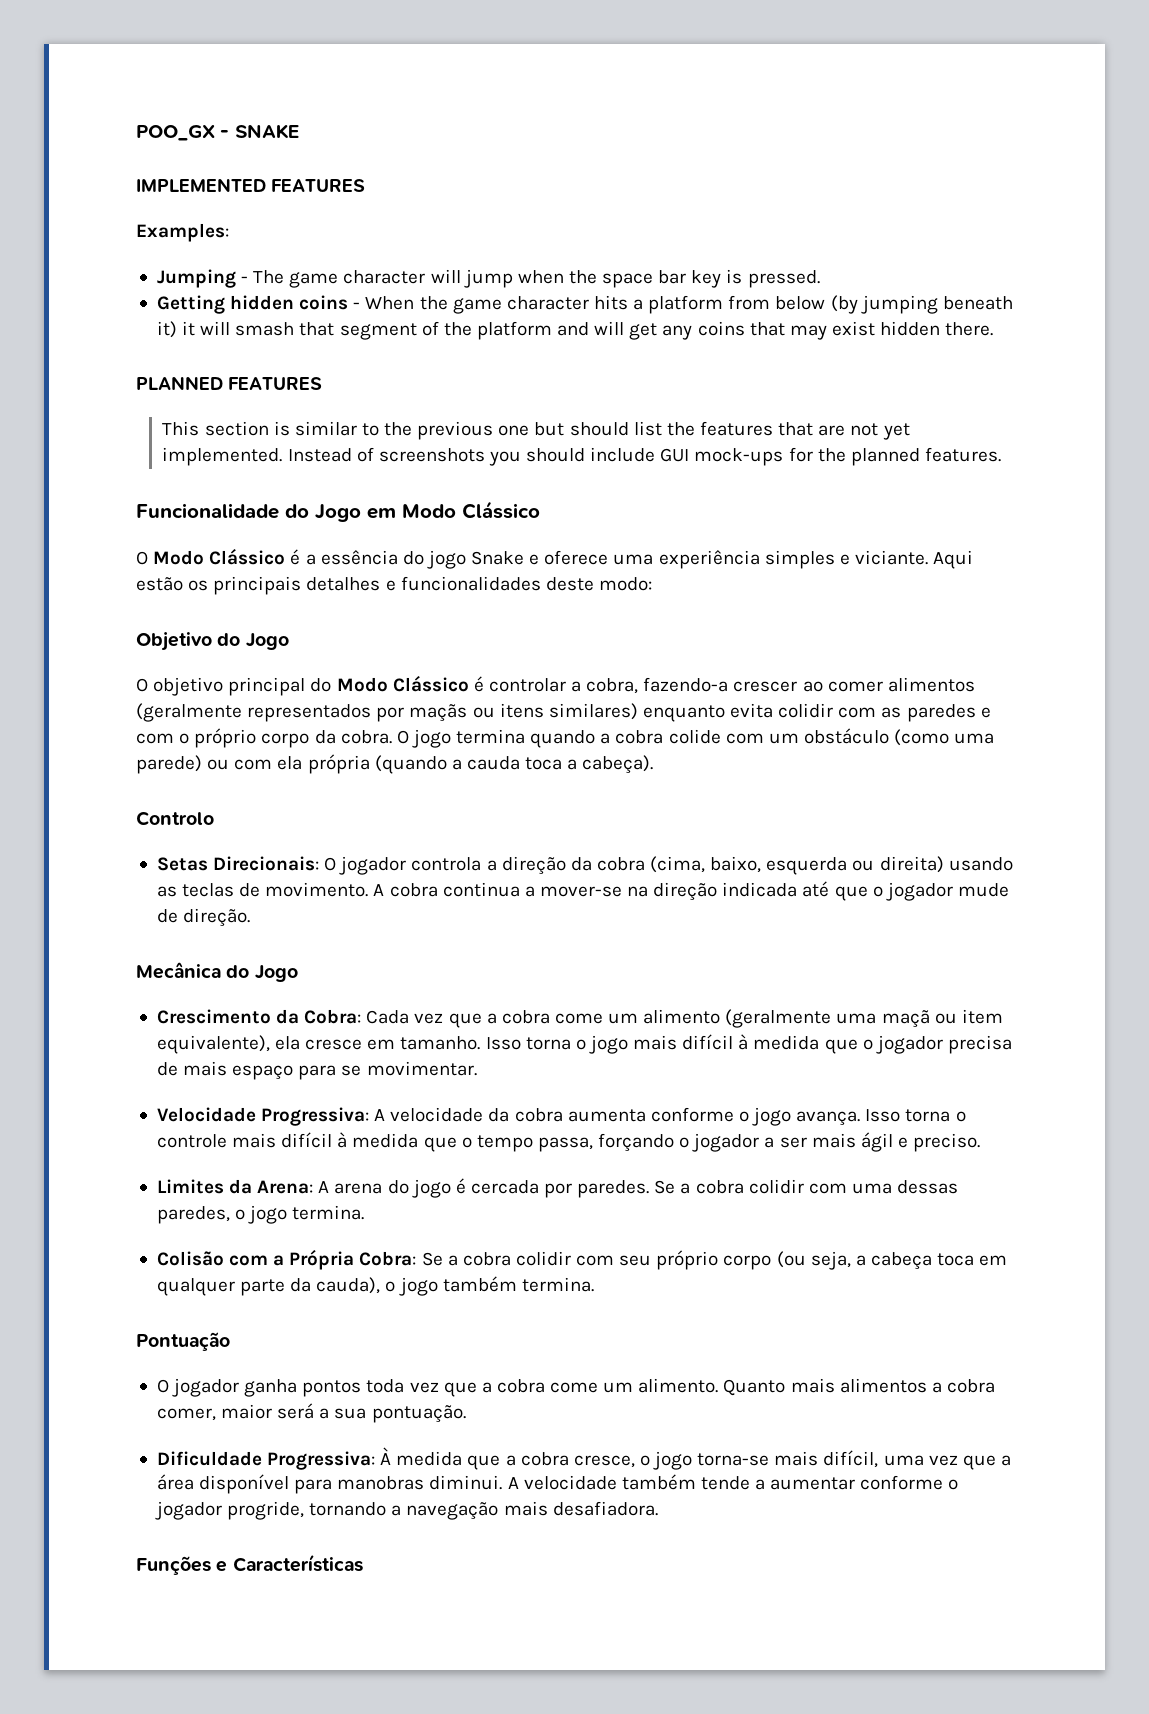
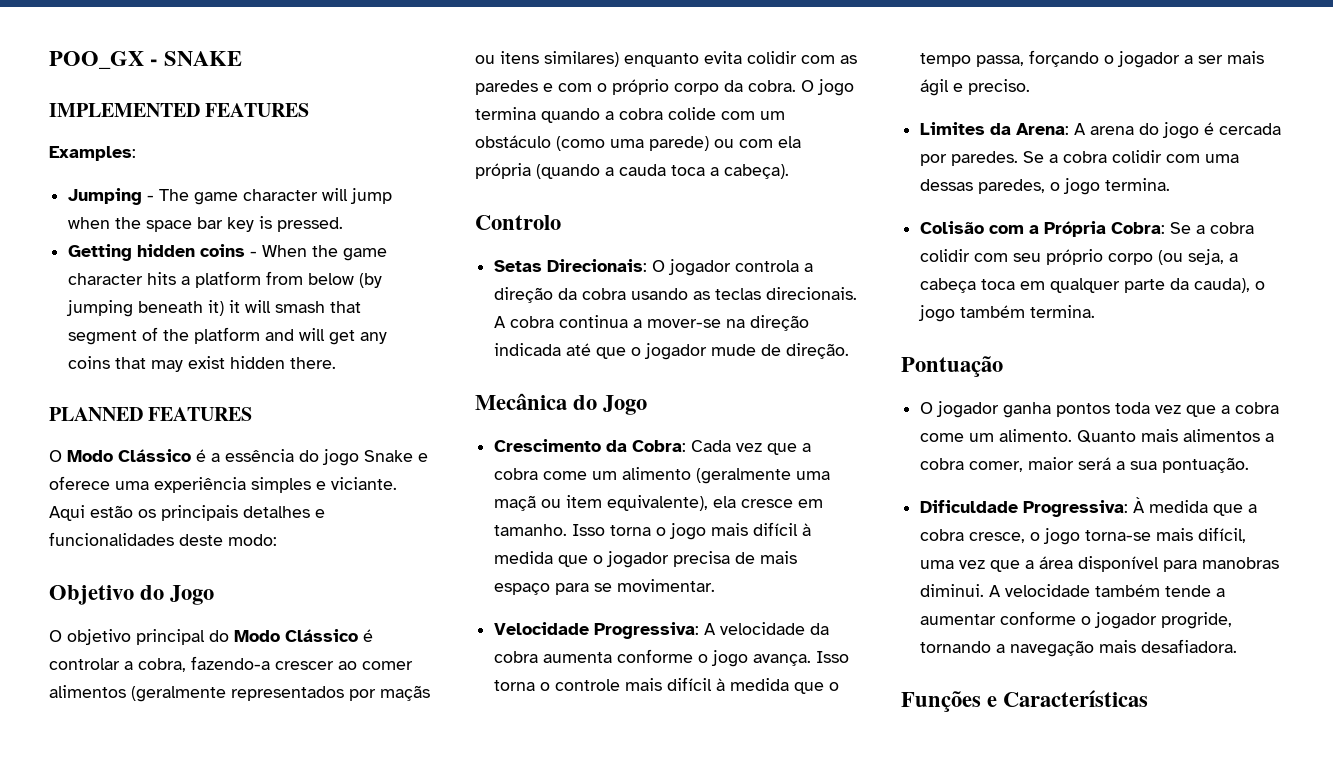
- This section is similar to the previous one but should list the features that are not yet implemented. Instead of screenshots you should include GUI mock-ups for the planned features.
- Funcionalidade do Jogo em Modo Clássico
- Setas Direcionais: O jogador controla a direção da cobra (cima, baixo, esquerda ou direita) usando as teclas de movimento.
+ Setas Direcionais: O jogador controla a direção da cobra usando as teclas direcionais.

